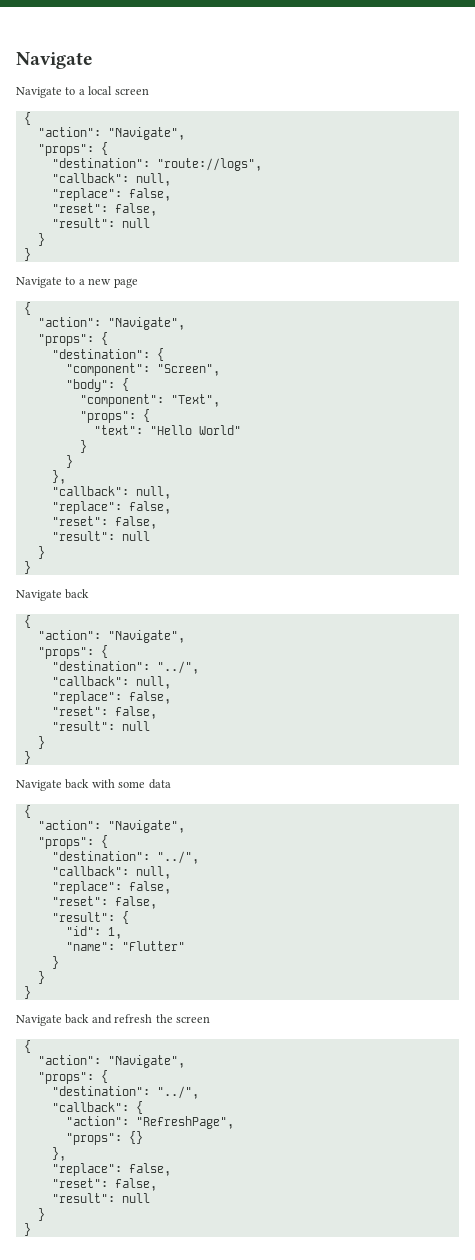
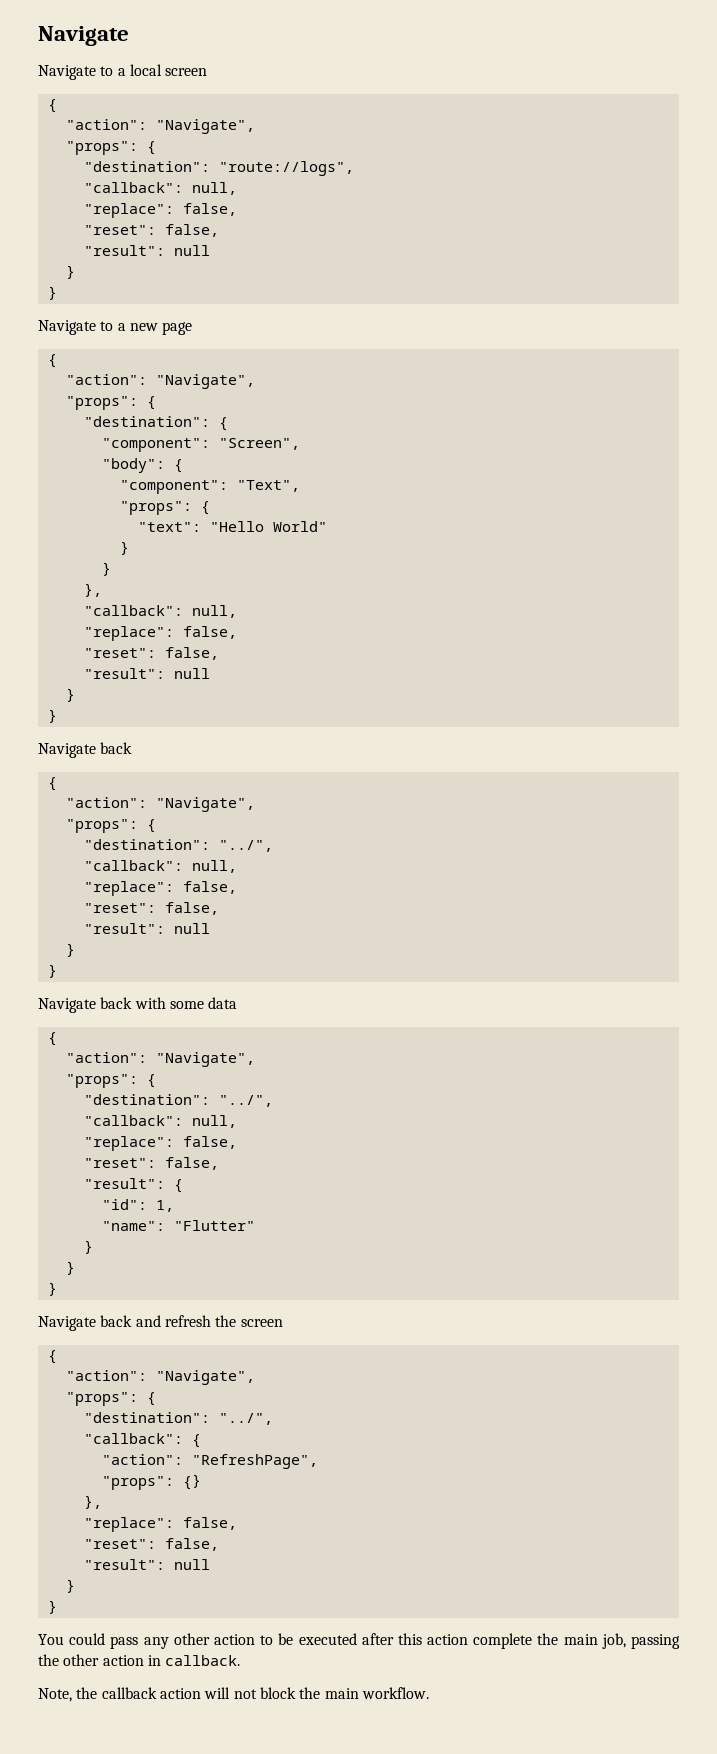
+ You could pass any other action to be executed after this action complete the main job, passing the other action in callback.
+ Note, the callback action will not block the main workflow.

